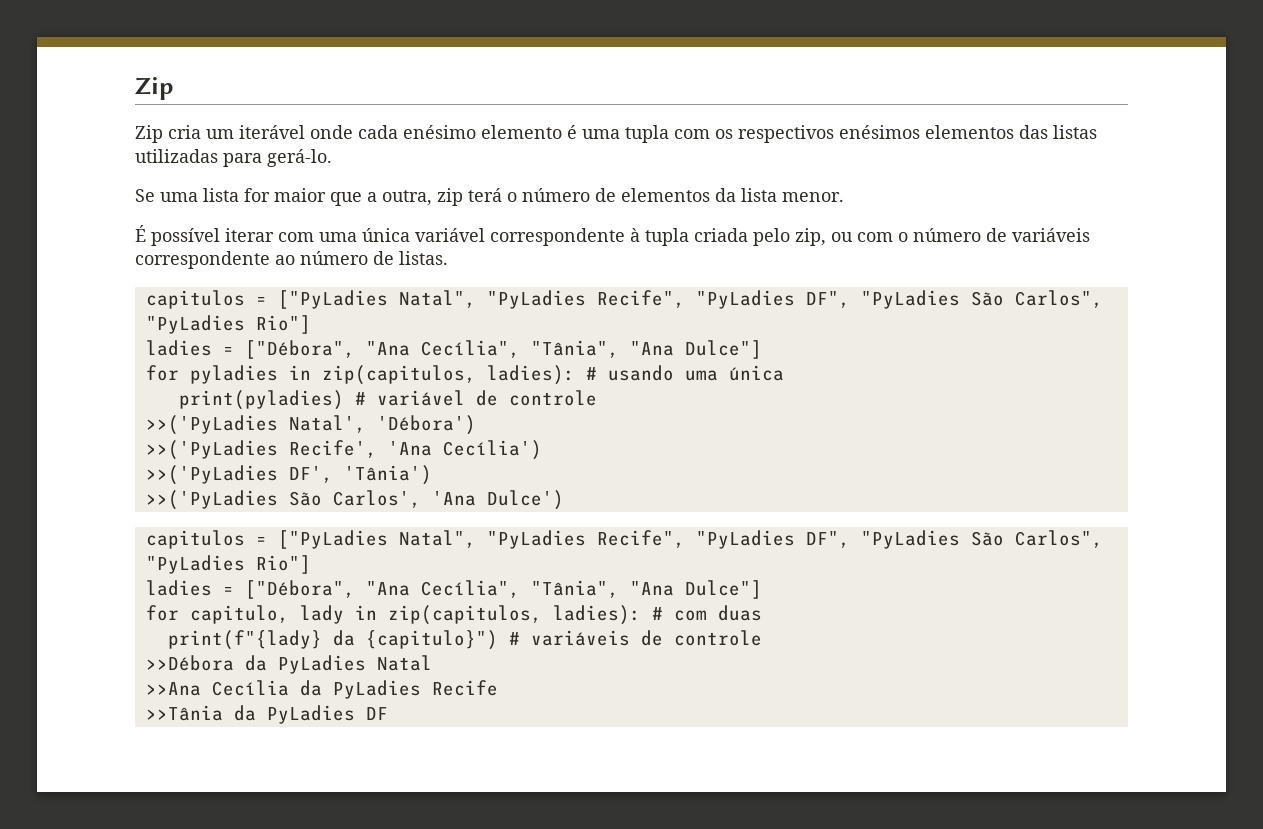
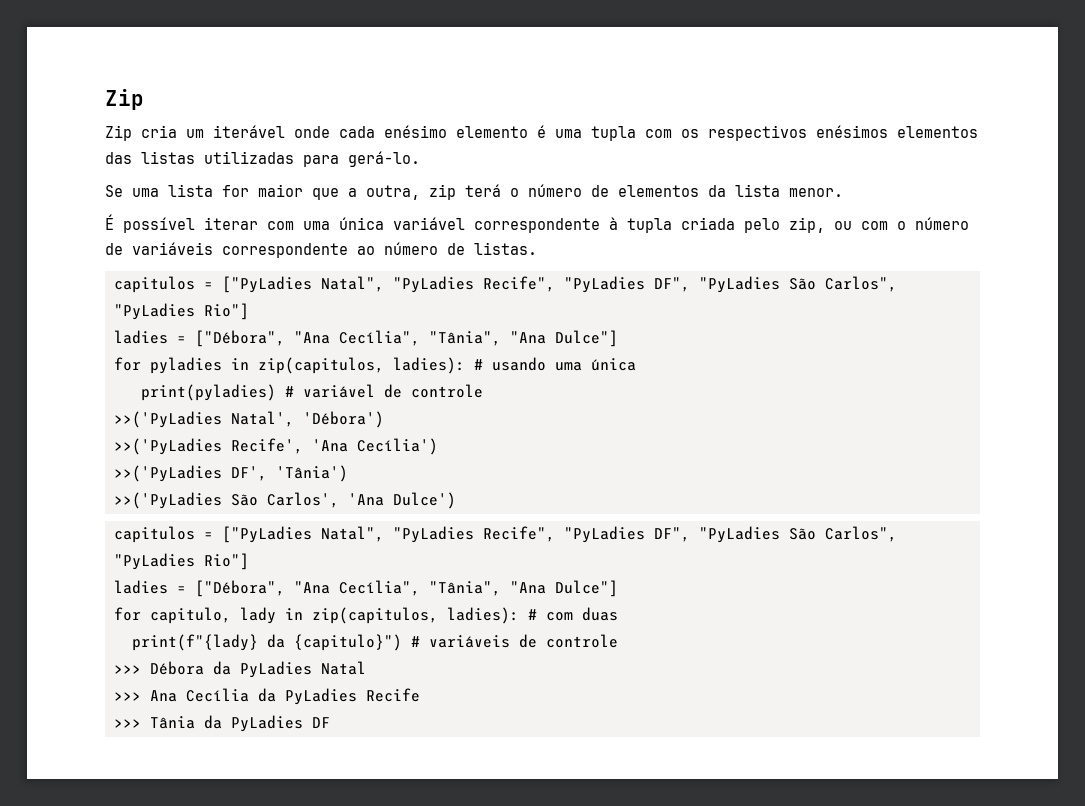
- >>Débora da PyLadies Natal
+ >>> Débora da PyLadies Natal
- >>Ana Cecília da PyLadies Recife
+ >>> Ana Cecília da PyLadies Recife
- >>Tânia da PyLadies DF
+ >>> Tânia da PyLadies DF

